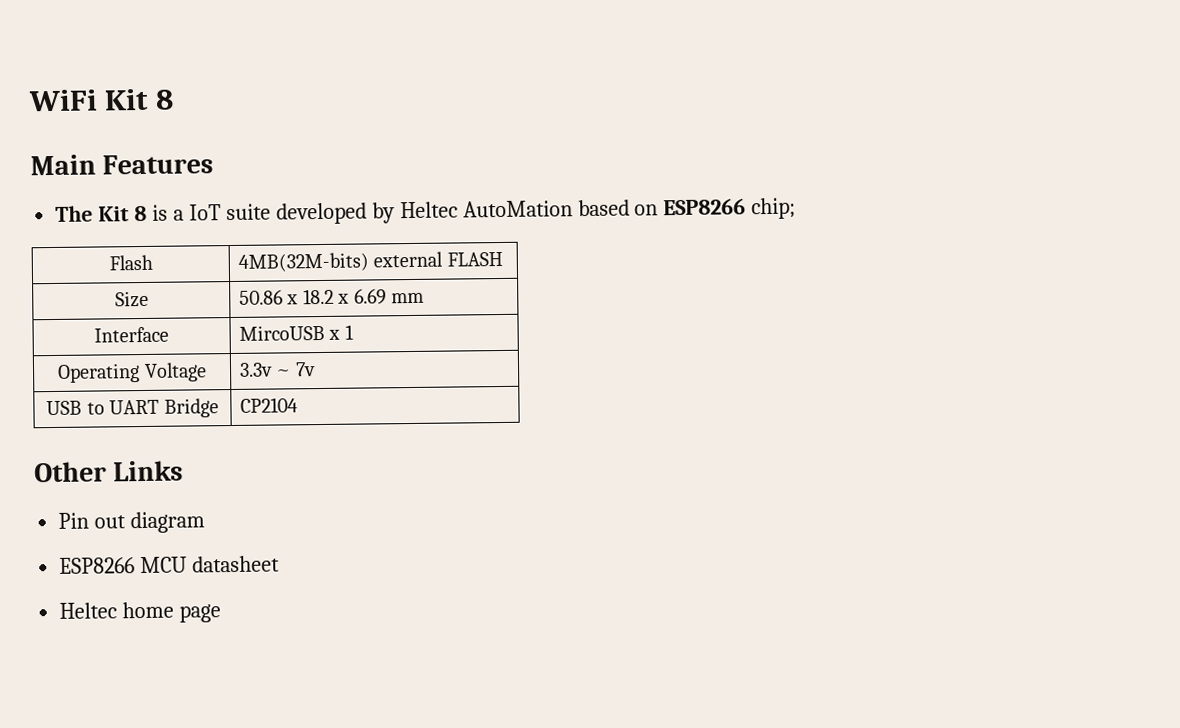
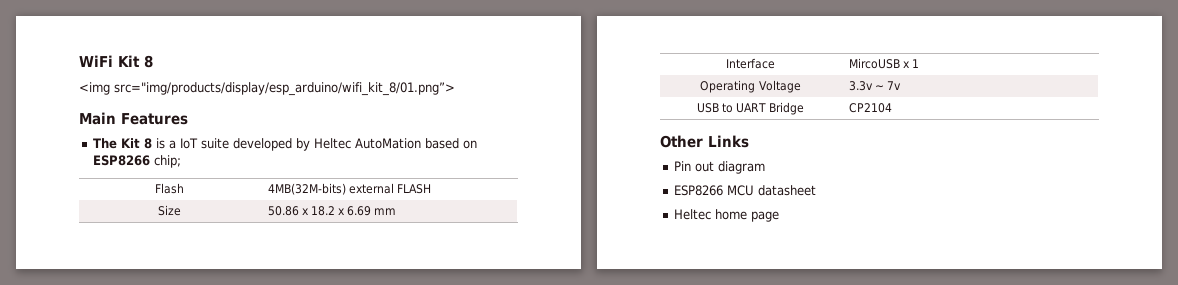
+ <img src="img/products/display/esp_arduino/wifi_kit_8/01.png”>

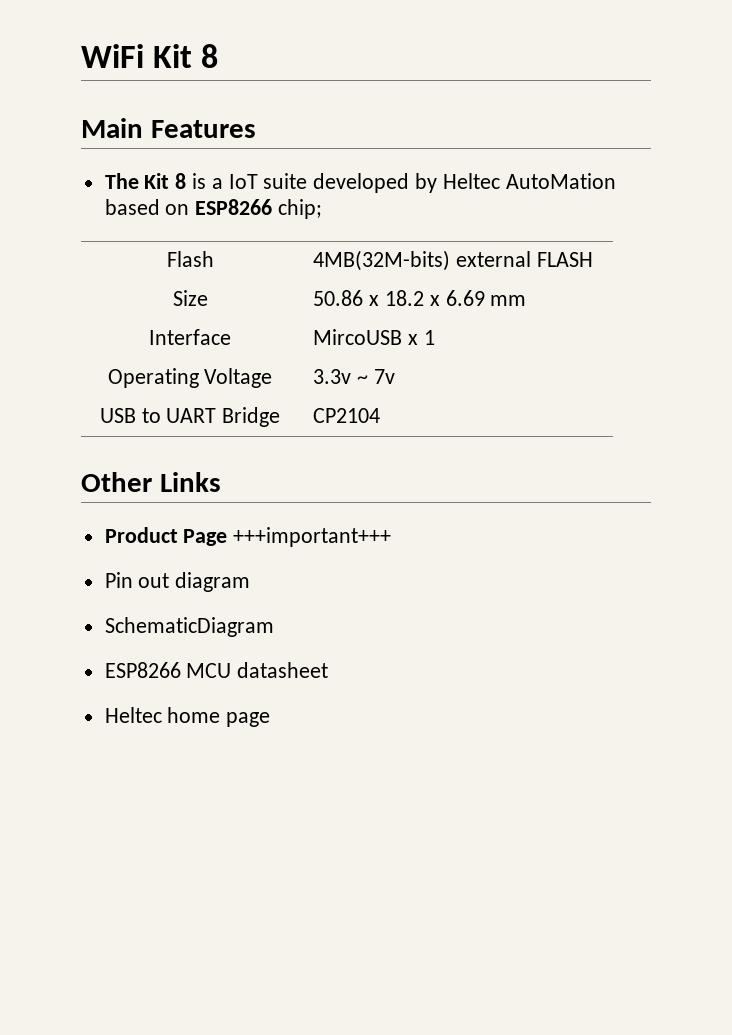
- <img src="img/products/display/esp_arduino/wifi_kit_8/01.png”>
+ Product Page +++important+++
+ SchematicDiagram

